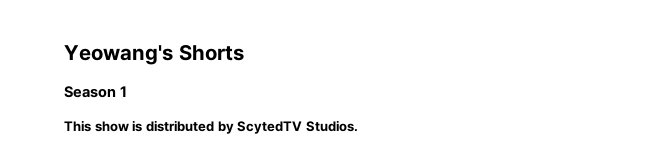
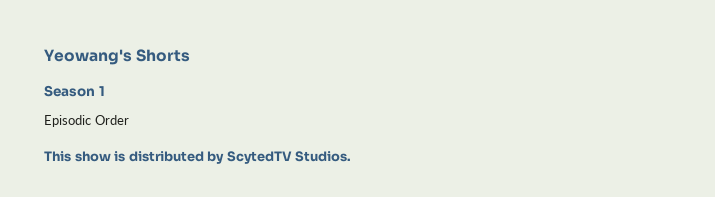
+ Episodic Order

